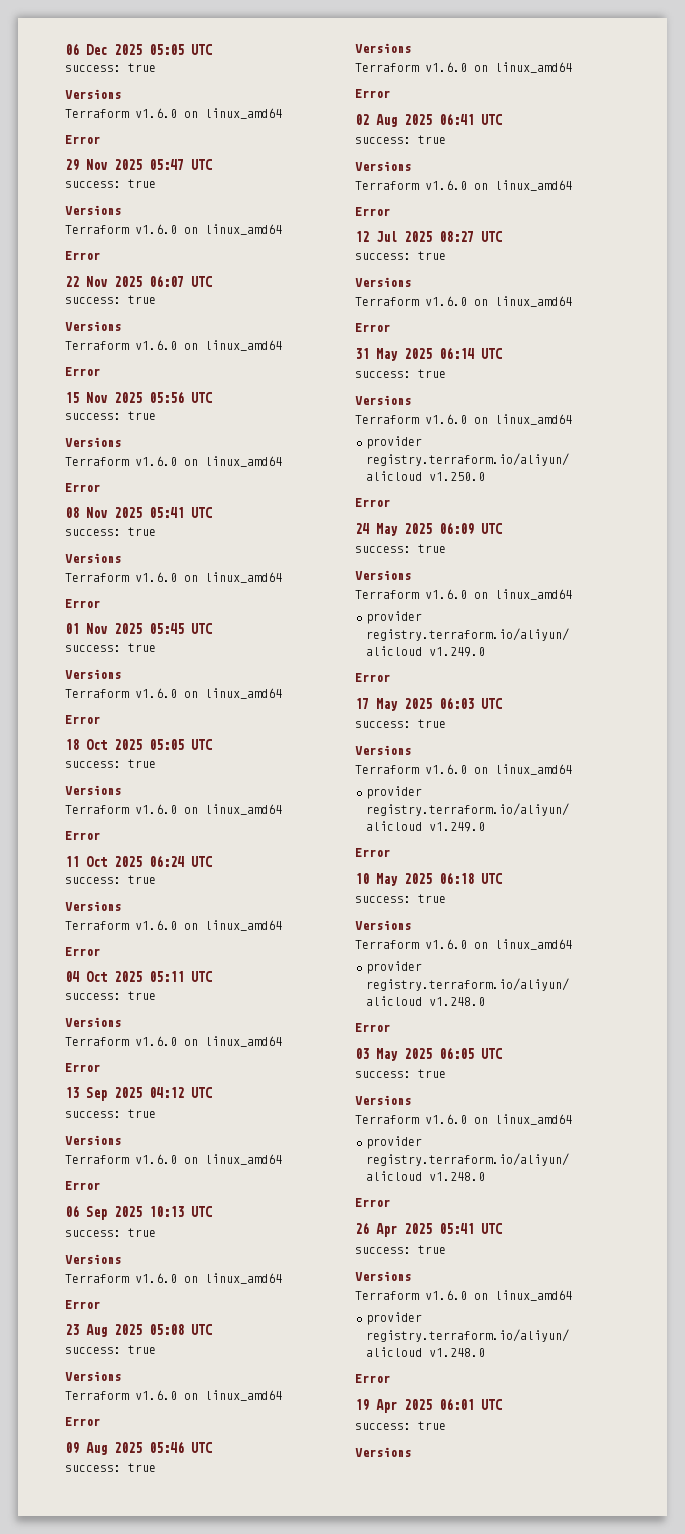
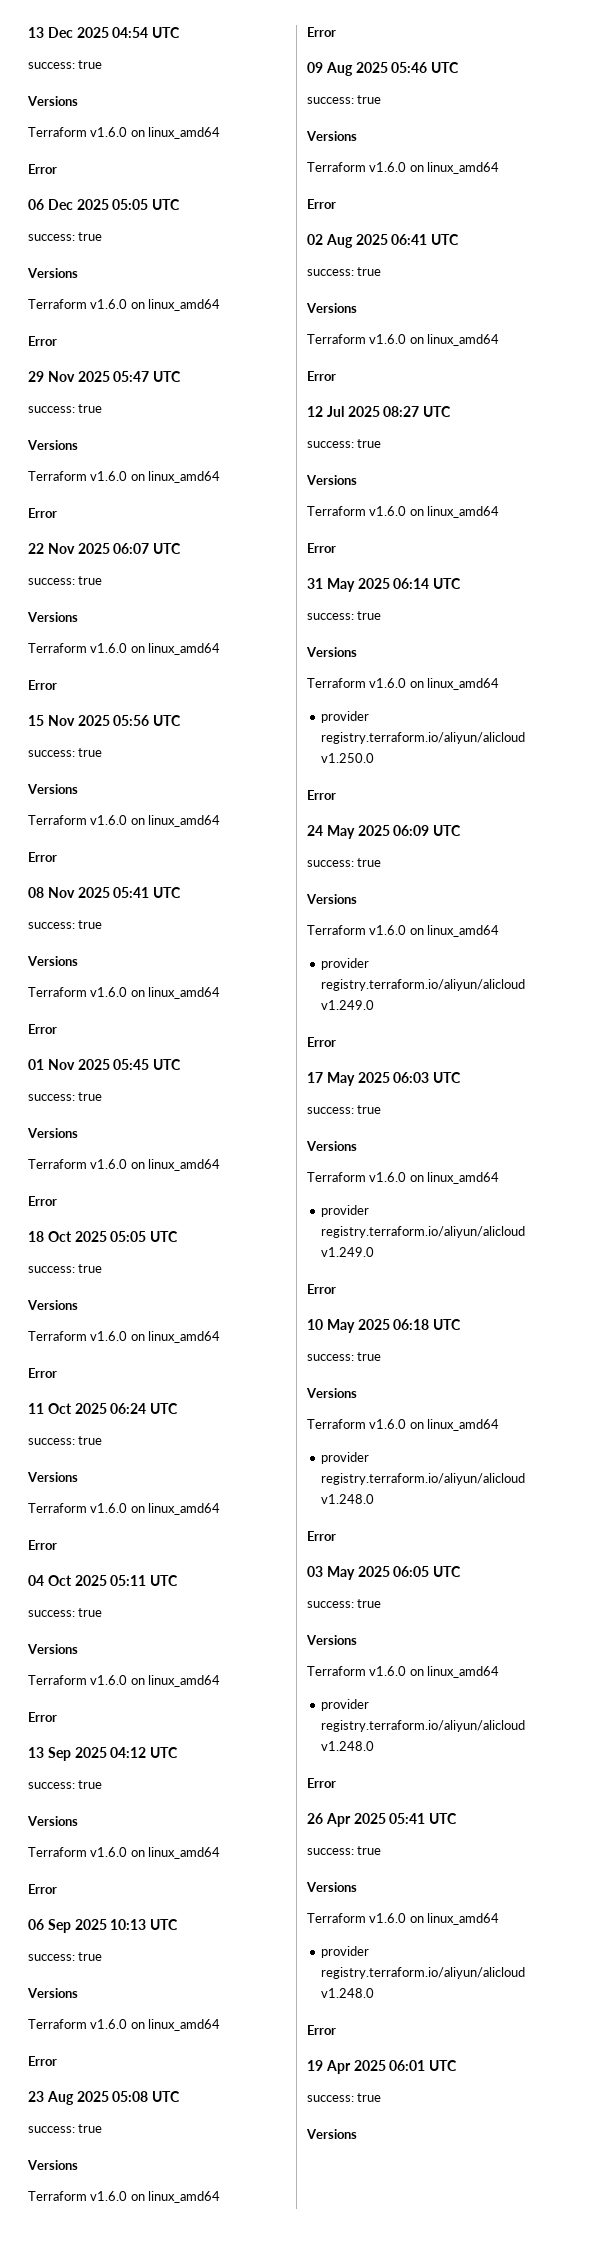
+ 13 Dec 2025 04:54 UTC
+ success: true
+ Versions
+ Terraform v1.6.0 on linux_amd64
+ Error

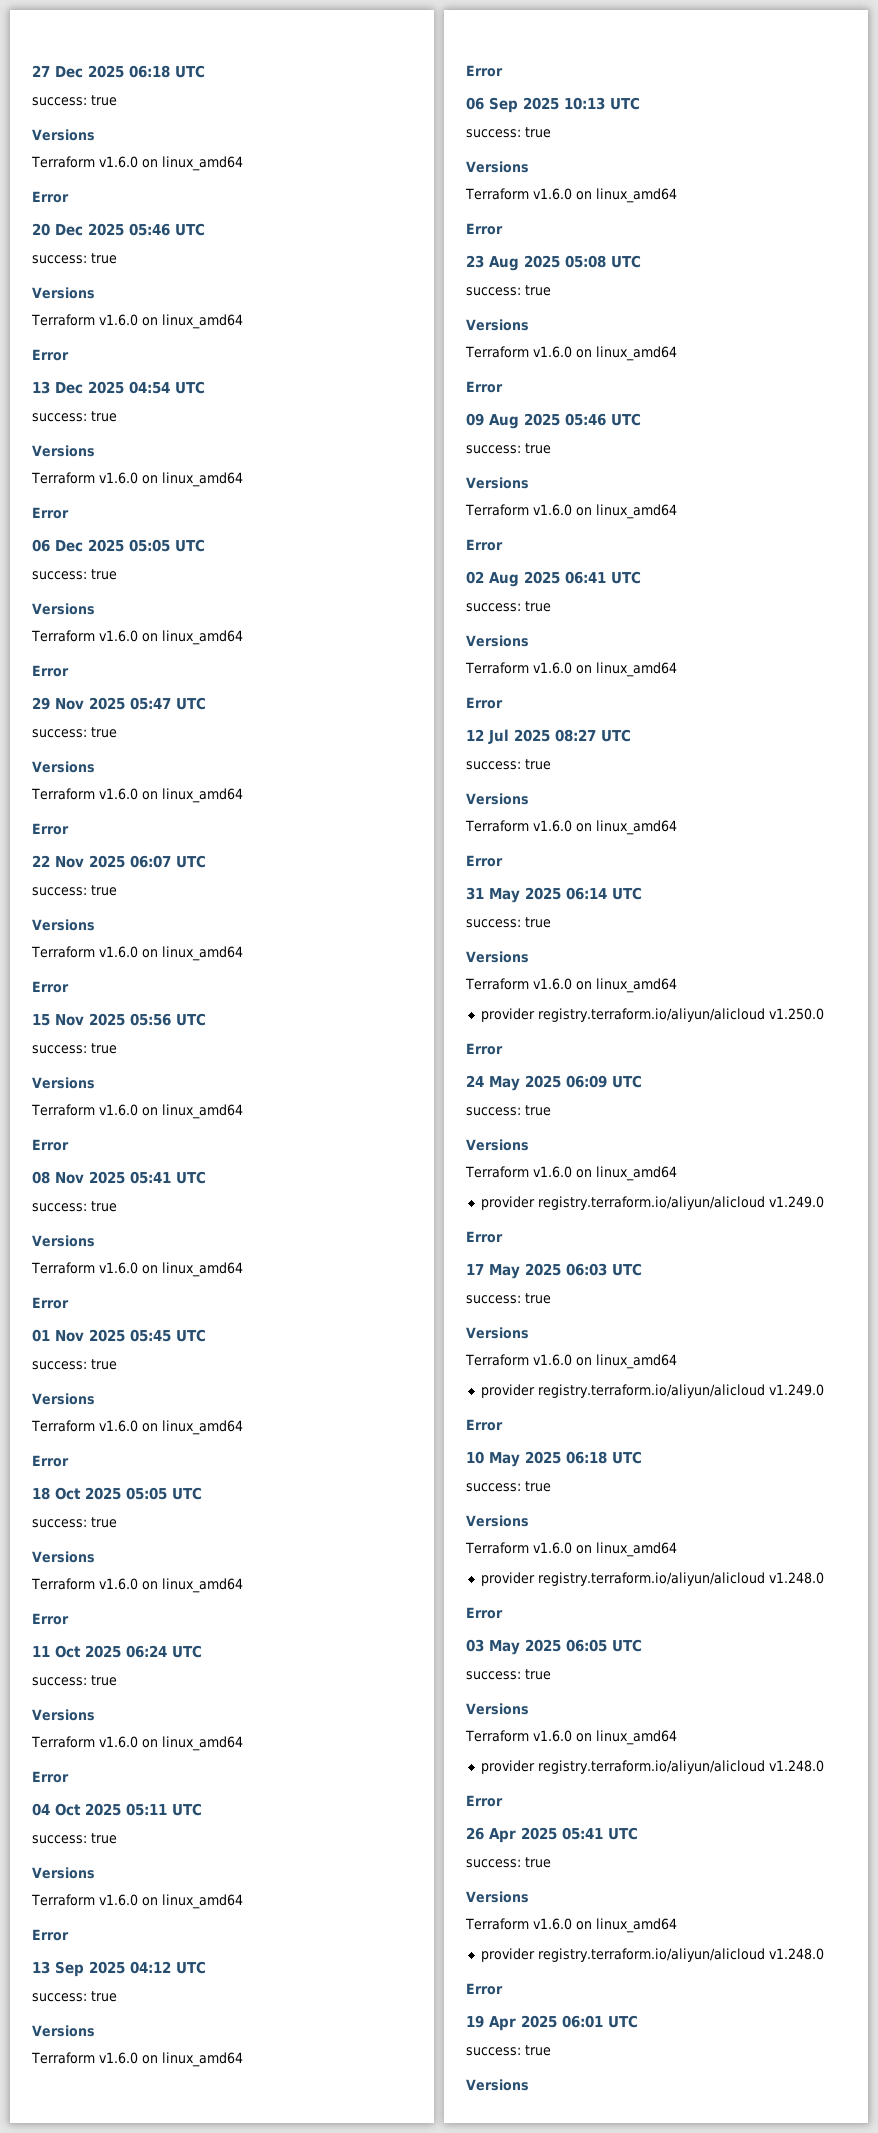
+ 27 Dec 2025 06:18 UTC
+ success: true
+ Versions
+ Terraform v1.6.0 on linux_amd64
+ Error
+ 20 Dec 2025 05:46 UTC
+ success: true
+ Versions
+ Terraform v1.6.0 on linux_amd64
+ Error

